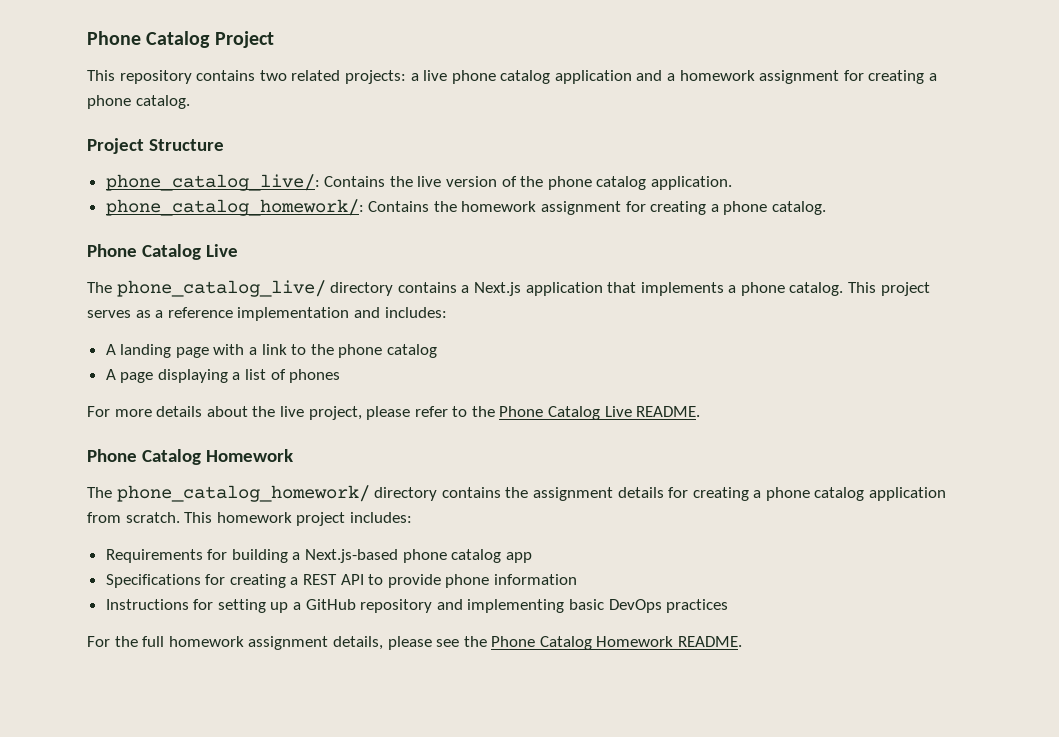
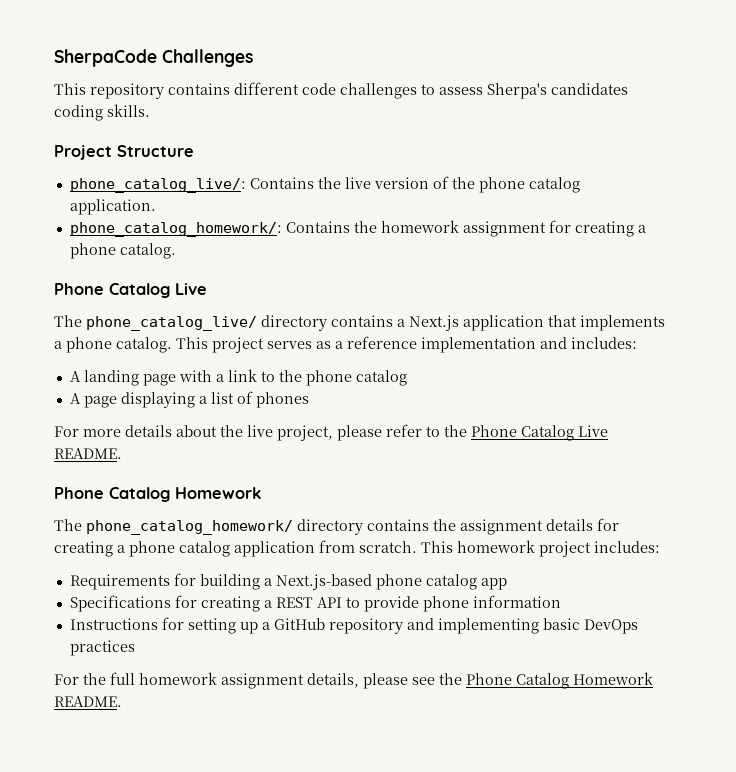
- Phone Catalog Project
+ SherpaCode Challenges
- This repository contains two related projects: a live phone catalog application and a homework assignment for creating a phone catalog.
+ This repository contains different code challenges to assess Sherpa's candidates coding skills.

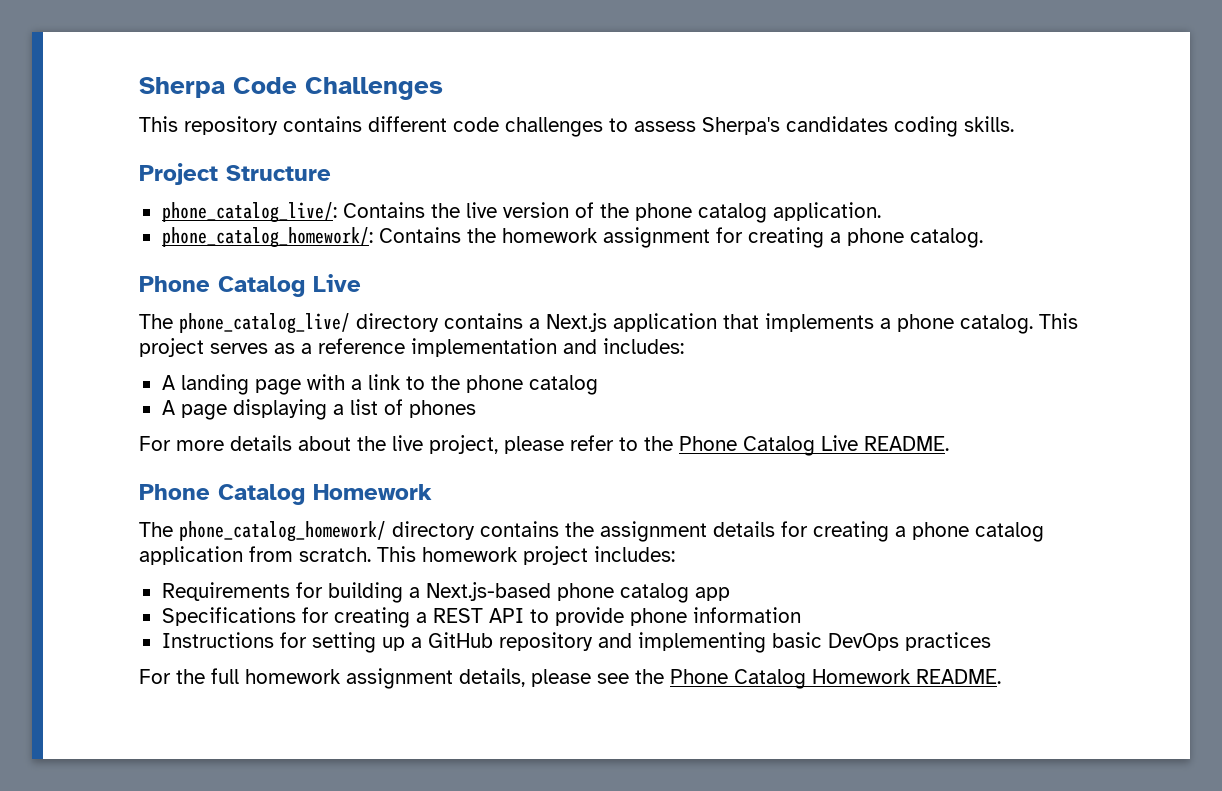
- SherpaCode Challenges
+ Sherpa Code Challenges

